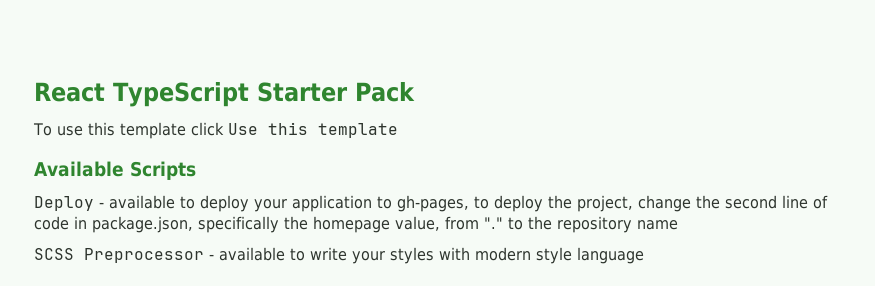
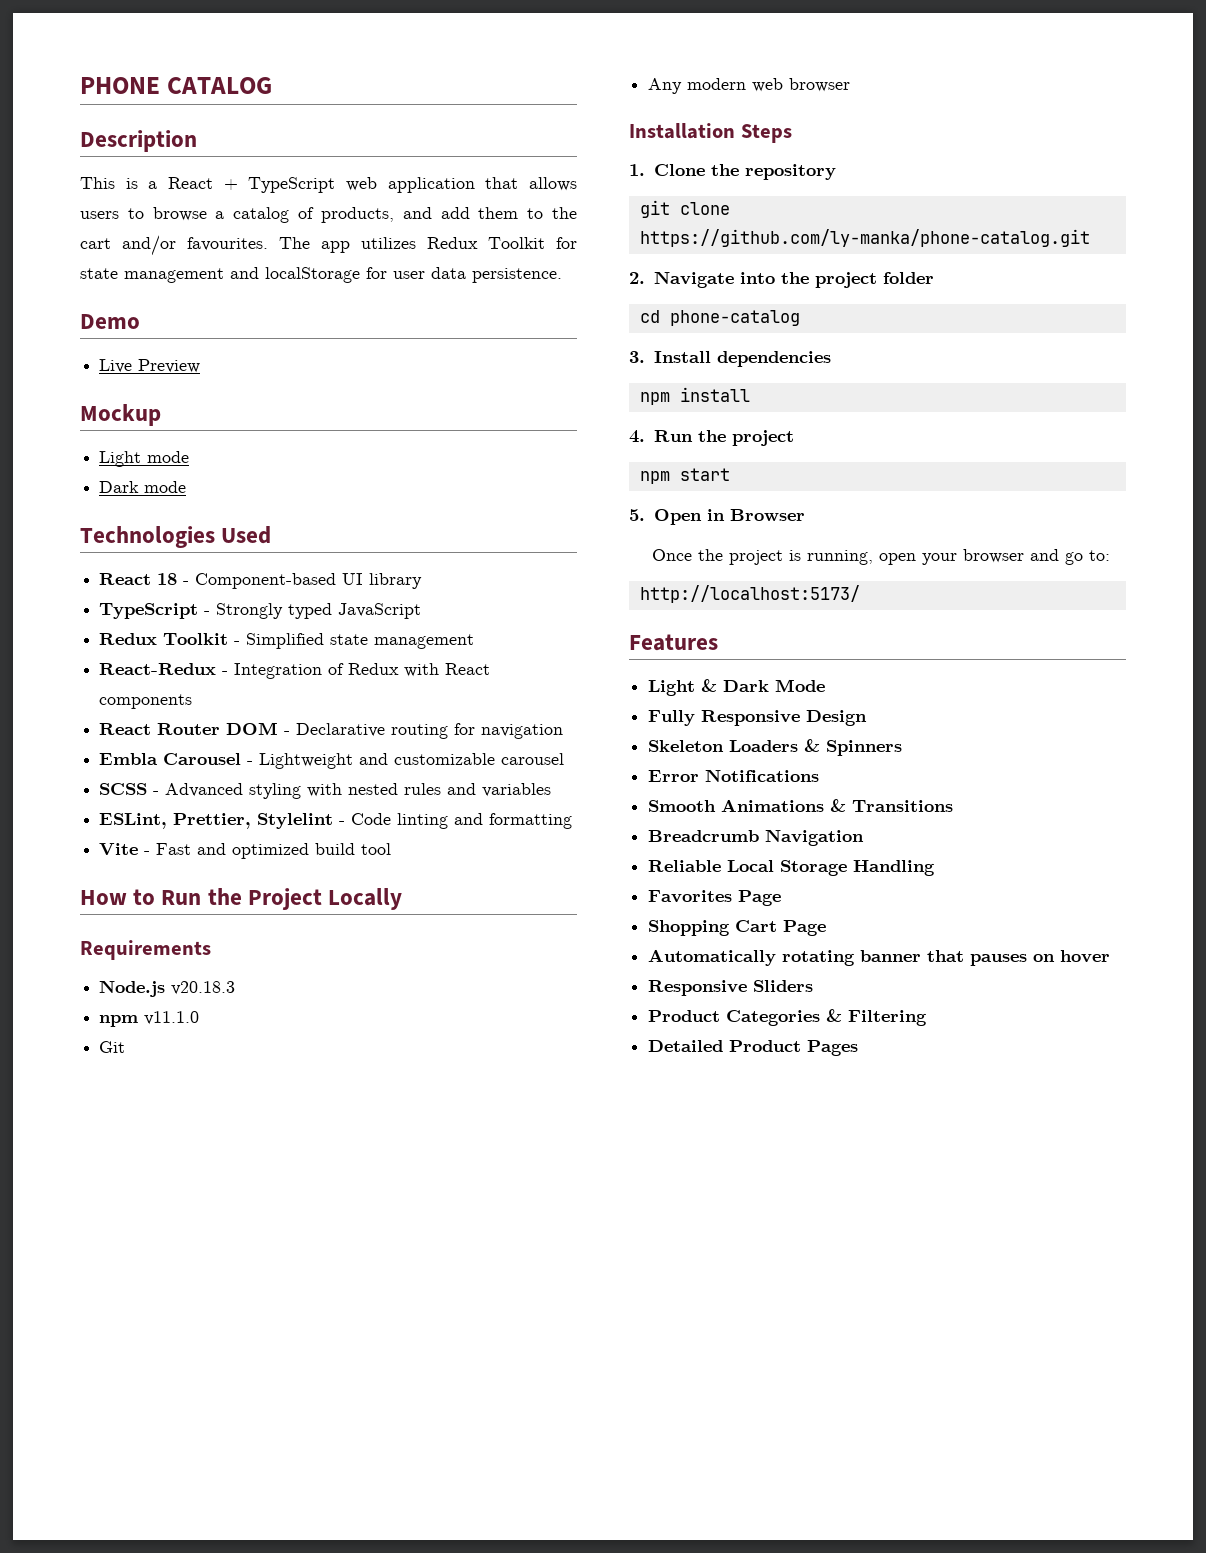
- React TypeScript Starter Pack
- To use this template click Use this template
- Available Scripts
- Deploy - available to deploy your application to gh-pages, to deploy the project, change the second line of code in package.json, specifically the homepage value, from "." to the repository name
- SCSS Preprocessor - available to write your styles with modern style language
+ PHONE CATALOG
+ Description
+ This is a React + TypeScript web application that allows users to browse a catalog of products, and add them to the cart and/or favourites. The app utilizes Redux Toolkit for state management and localStorage for user data persistence.
+ Demo
+ Live Preview
+ Mockup
+ Light mode
+ Dark mode
+ Technologies Used
+ React 18 - Component-based UI library
+ TypeScript - Strongly typed JavaScript
+ Redux Toolkit - Simplified state management
+ React-Redux - Integration of Redux with React components
+ React Router DOM - Declarative routing for navigation
+ Embla Carousel - Lightweight and customizable carousel
+ SCSS - Advanced styling with nested rules and variables
+ ESLint, Prettier, Stylelint - Code linting and formatting
+ Vite - Fast and optimized build tool
+ How to Run the Project Locally
+ Requirements
+ Node.js v20.18.3
+ npm v11.1.0
+ Git
+ Any modern web browser
+ Installation Steps
+ 1. Clone the repository
+ git clone https://github.com/ly-manka/phone-catalog.git
+ 2. Navigate into the project folder
+ cd phone-catalog
+ 3. Install dependencies
+ npm install
+ 4. Run the project
+ npm start
+ 5. Open in Browser
+ Once the project is running, open your browser and go to:
+ http://localhost:5173/
+ Features
+ Light & Dark Mode
+ Fully Responsive Design
+ Skeleton Loaders & Spinners
+ Error Notifications
+ Smooth Animations & Transitions
+ Breadcrumb Navigation
+ Reliable Local Storage Handling
+ Favorites Page
+ Shopping Cart Page
+ Automatically rotating banner that pauses on hover
+ Responsive Sliders
+ Product Categories & Filtering
+ Detailed Product Pages

